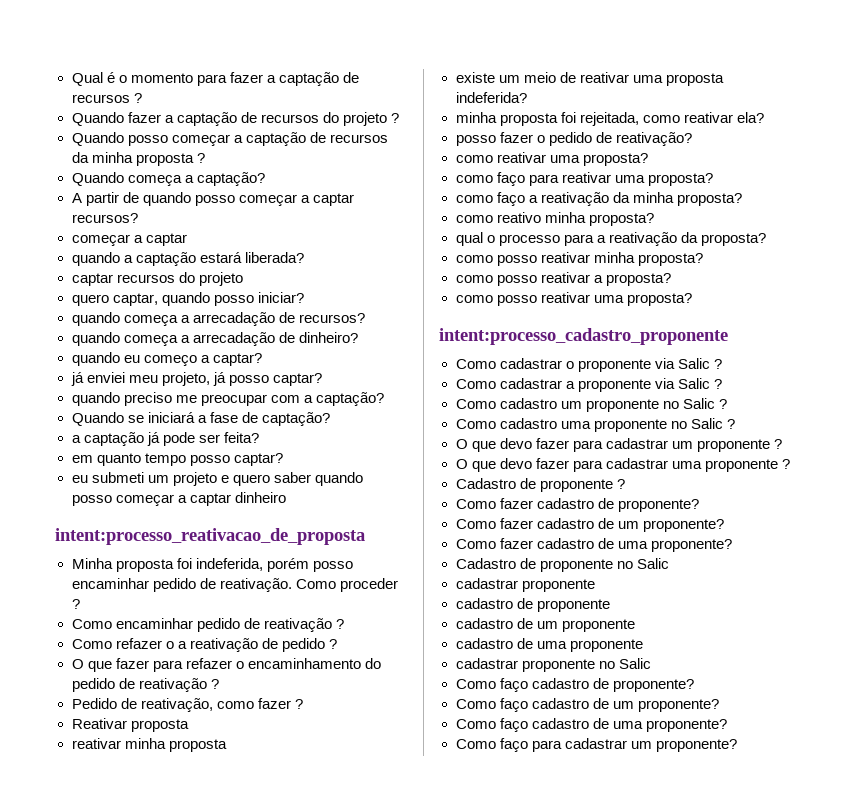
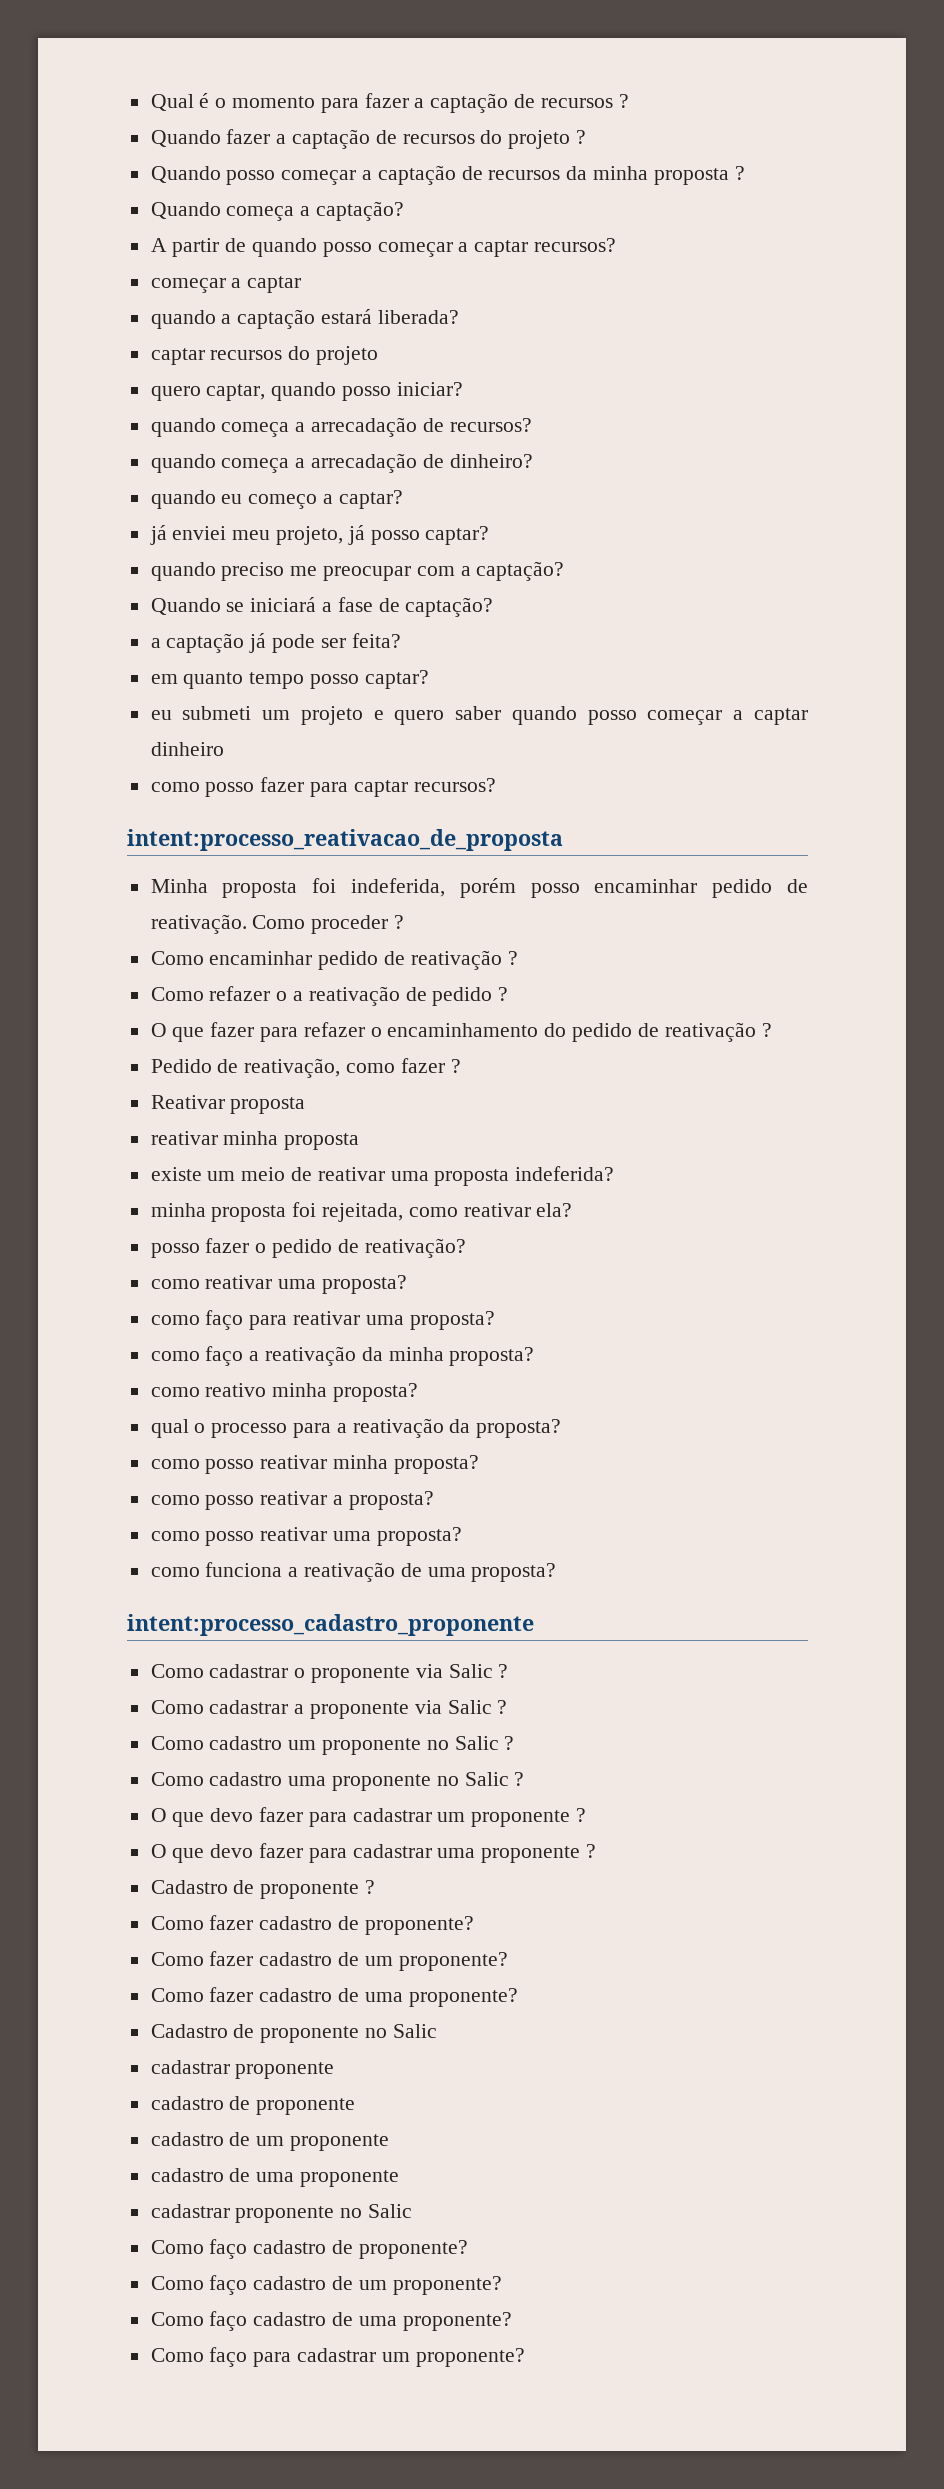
+ como posso fazer para captar recursos?
+ como funciona a reativação de uma proposta?

